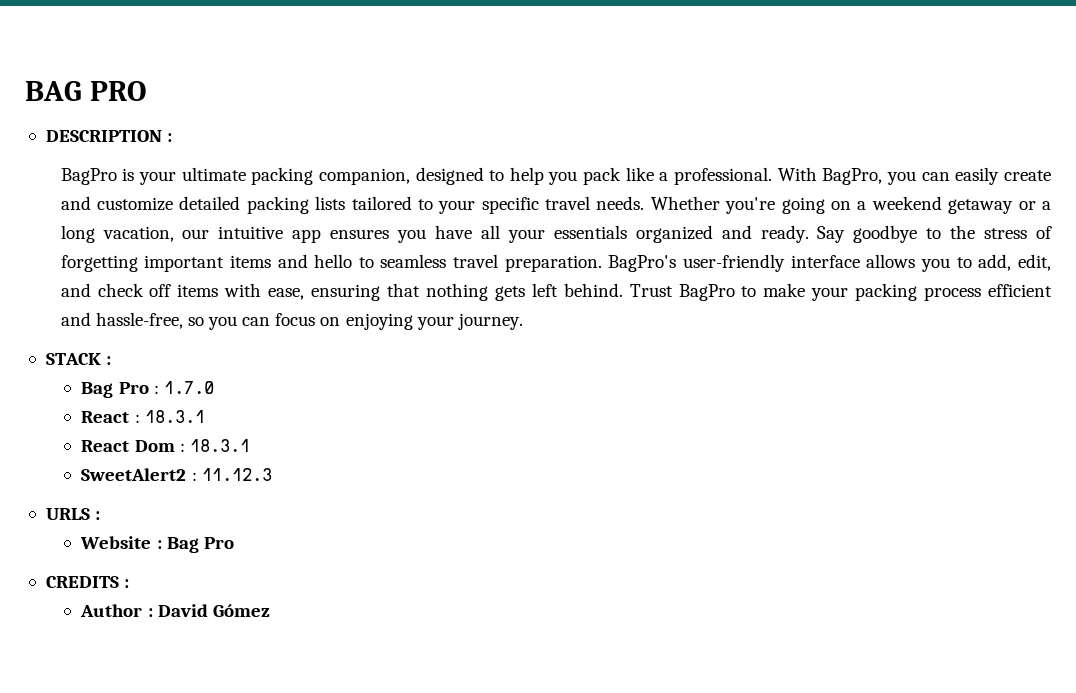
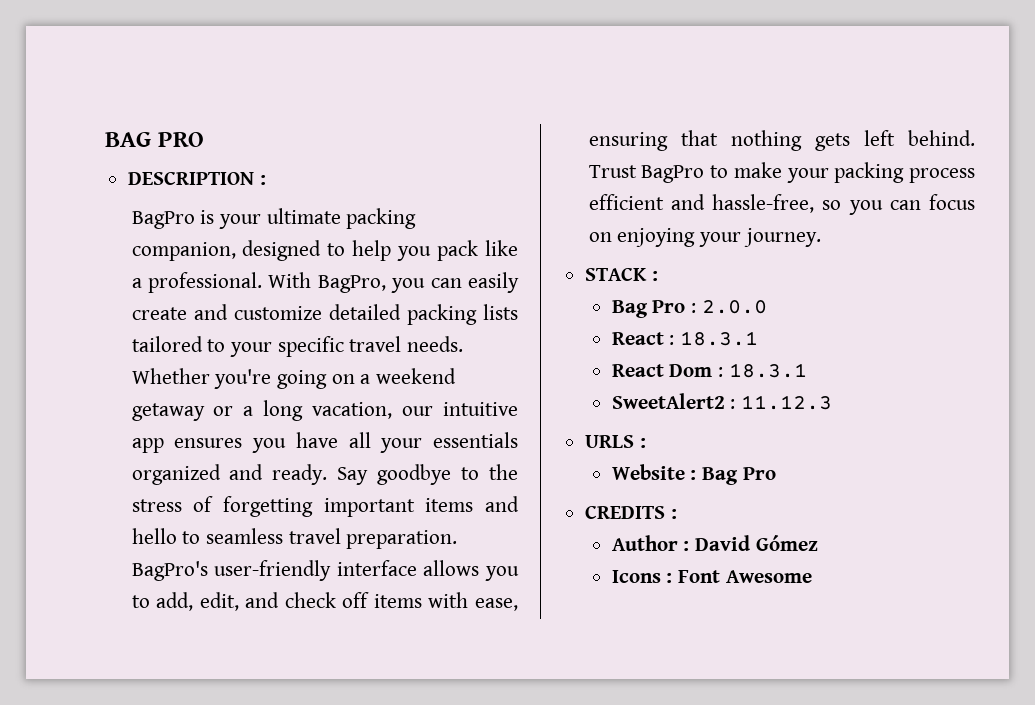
- Bag Pro : 1.7.0
+ Bag Pro : 2.0.0
+ Icons : Font Awesome

